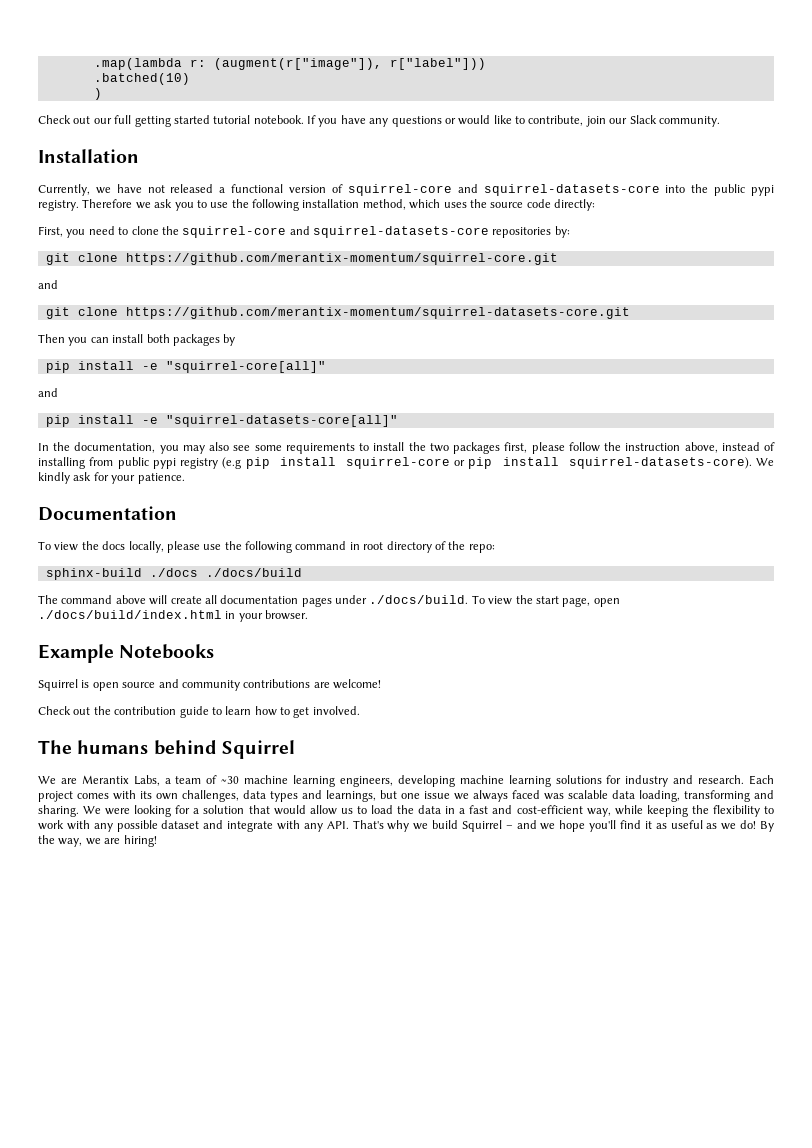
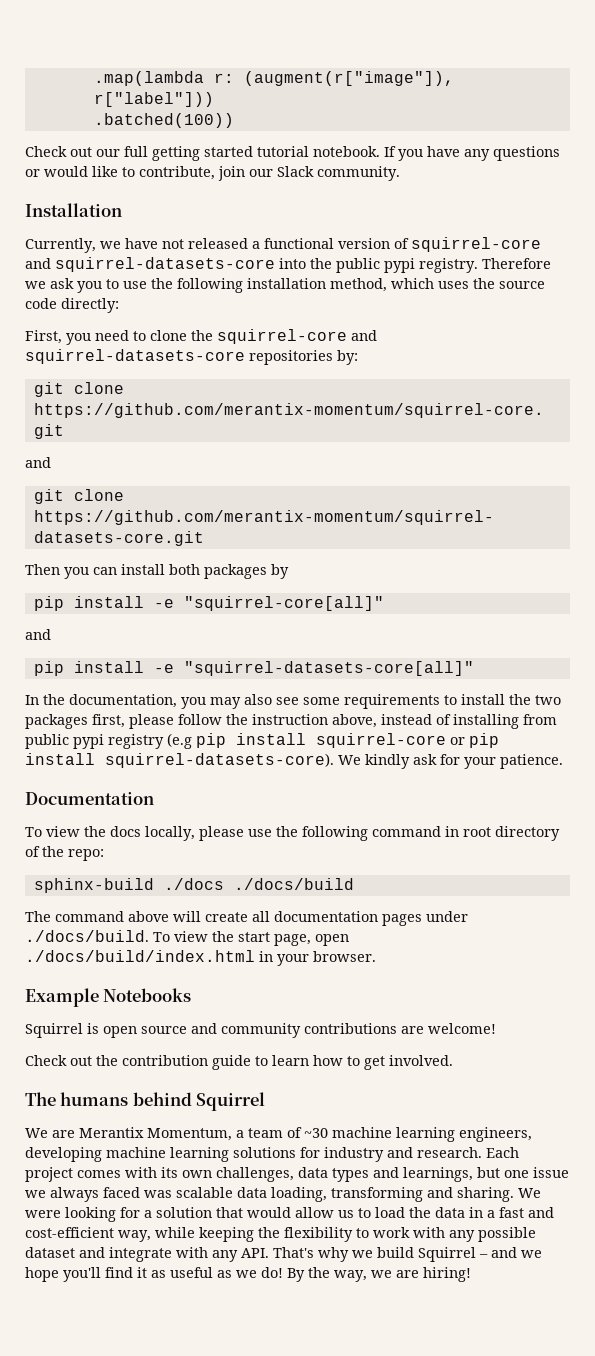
- .batched(10)
- )
+ .batched(100))
- We are Merantix Labs, a team of ~30 machine learning engineers, developing machine learning solutions for industry and research.
+ We are Merantix Momentum, a team of ~30 machine learning engineers, developing machine learning solutions for industry and research.

